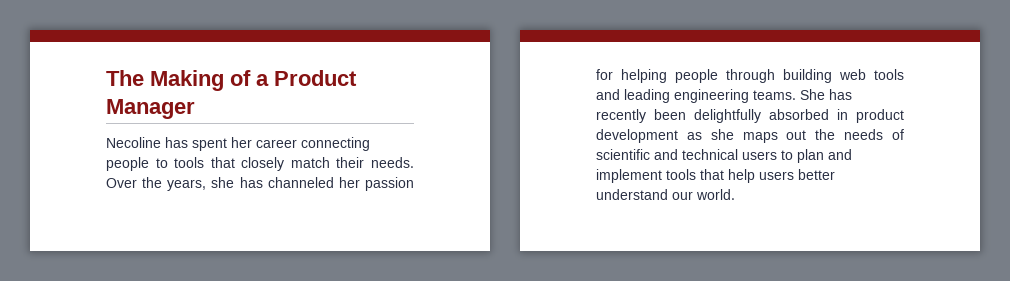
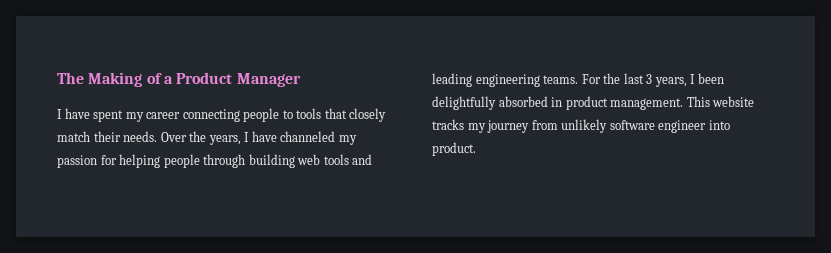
- Necoline has spent her career connecting people to tools that closely match their needs.
+ I have spent my career connecting people to tools that closely match their needs.
- Over the years, she has channeled her passion for helping people through building web tools and leading engineering teams.
+ Over the years, I have channeled my passion for helping people through building web tools and leading engineering teams.
- She has recently been delightfully absorbed in product development as she maps out the needs of scientific and technical users to plan and implement tools that help users better understand our world.
+ For the last 3 years, I been delightfully absorbed in product management. This website tracks my journey from unlikely software engineer into product.

